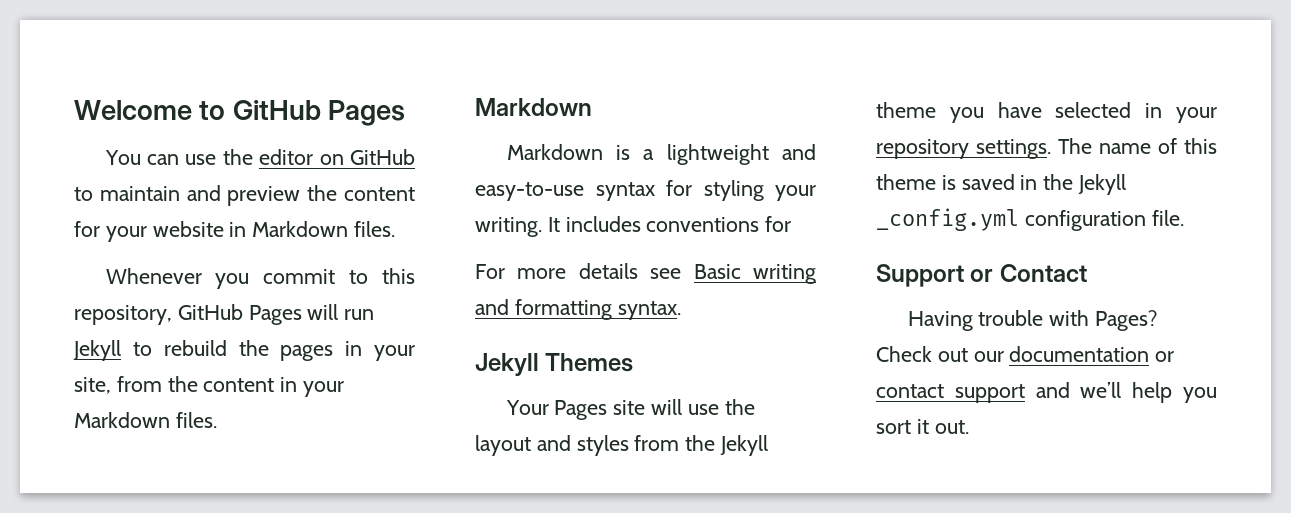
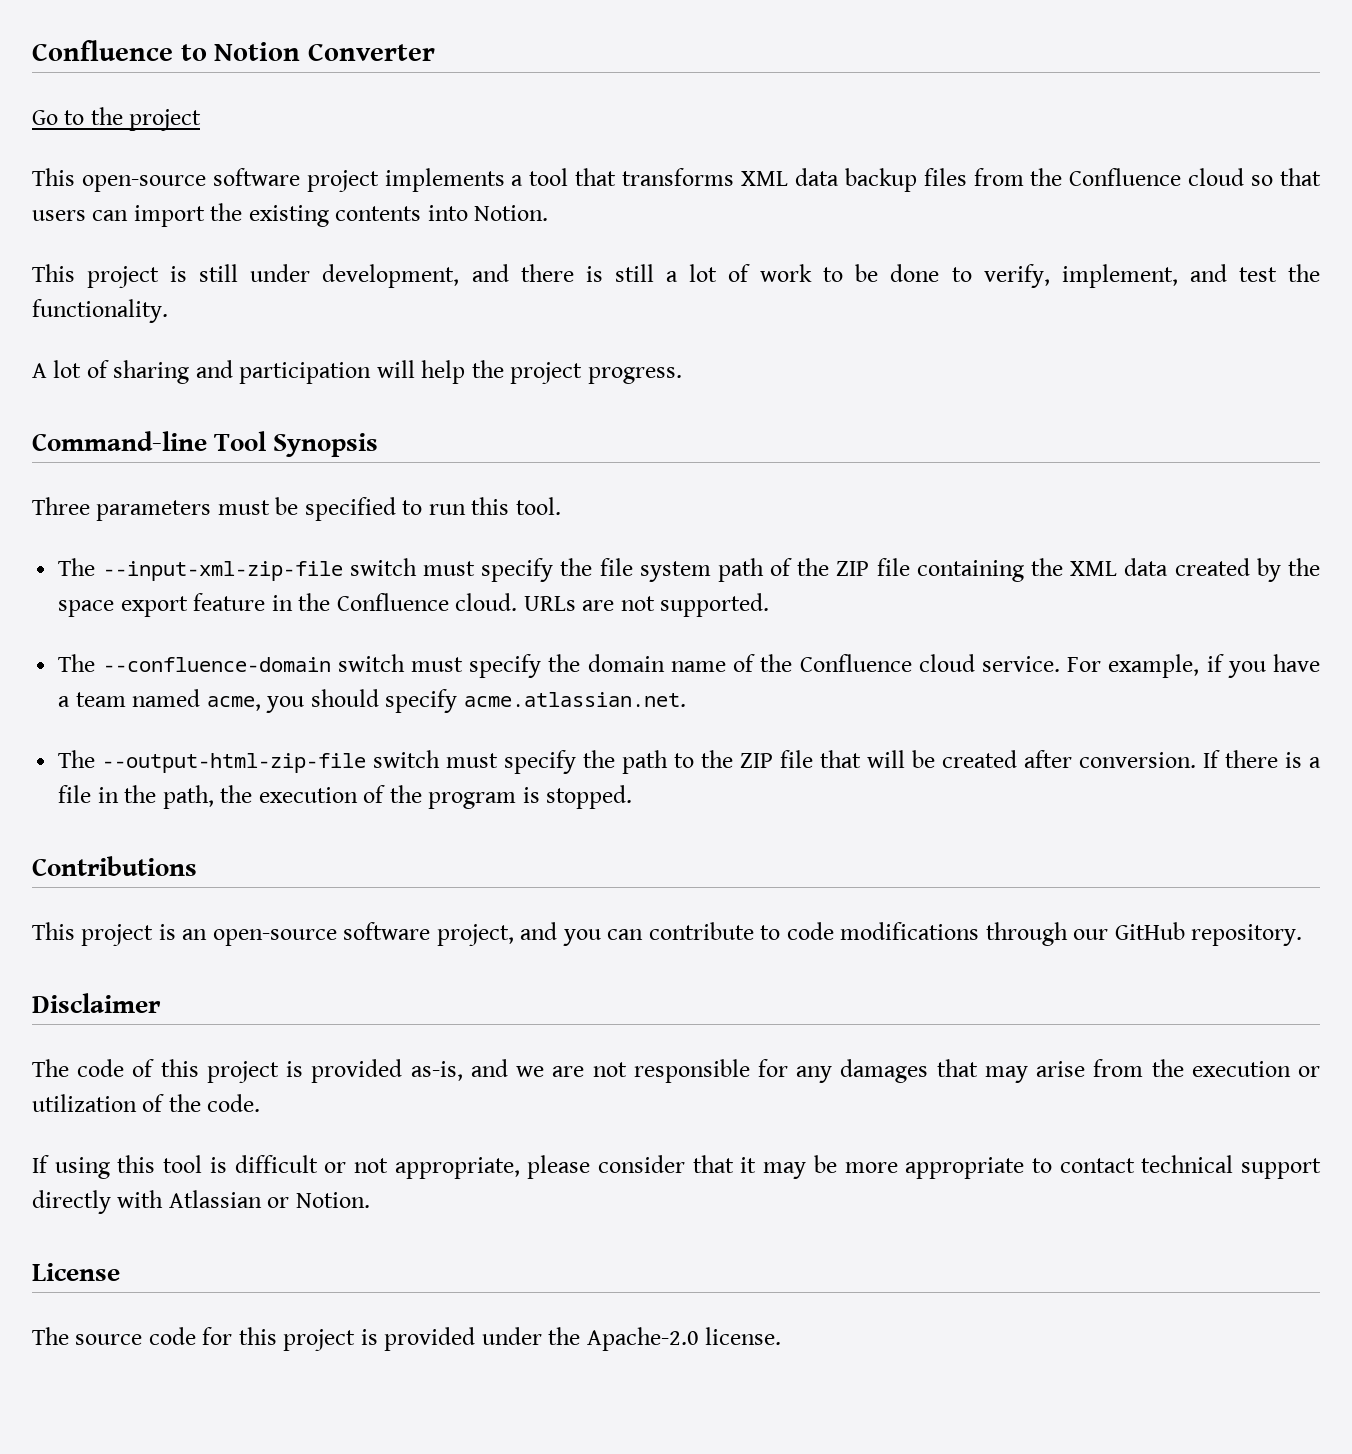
- Welcome to GitHub Pages
- You can use the editor on GitHub to maintain and preview the content for your website in Markdown files.
- Whenever you commit to this repository, GitHub Pages will run Jekyll to rebuild the pages in your site, from the content in your Markdown files.
- Markdown
- Markdown is a lightweight and easy-to-use syntax for styling your writing. It includes conventions for
- For more details see Basic writing and formatting syntax.
- Jekyll Themes
- Your Pages site will use the layout and styles from the Jekyll theme you have selected in your repository settings. The name of this theme is saved in the Jekyll _config.yml configuration file.
- Support or Contact
- Having trouble with Pages? Check out our documentation or contact support and we’ll help you sort it out.
+ Confluence to Notion Converter
+ Go to the project
+ This open-source software project implements a tool that transforms XML data backup files from the Confluence cloud so that users can import the existing contents into Notion.
+ This project is still under development, and there is still a lot of work to be done to verify, implement, and test the functionality.
+ A lot of sharing and participation will help the project progress.
+ Command-line Tool Synopsis
+ Three parameters must be specified to run this tool.
+ The --input-xml-zip-file switch must specify the file system path of the ZIP file containing the XML data created by the space export feature in the Confluence cloud. URLs are not supported.
+ The --confluence-domain switch must specify the domain name of the Confluence cloud service. For example, if you have a team named acme, you should specify acme.atlassian.net.
+ The --output-html-zip-file switch must specify the path to the ZIP file that will be created after conversion. If there is a file in the path, the execution of the program is stopped.
+ Contributions
+ This project is an open-source software project, and you can contribute to code modifications through our GitHub repository.
+ Disclaimer
+ The code of this project is provided as-is, and we are not responsible for any damages that may arise from the execution or utilization of the code.
+ If using this tool is difficult or not appropriate, please consider that it may be more appropriate to contact technical support directly with Atlassian or Notion.
+ License
+ The source code for this project is provided under the Apache-2.0 license.

